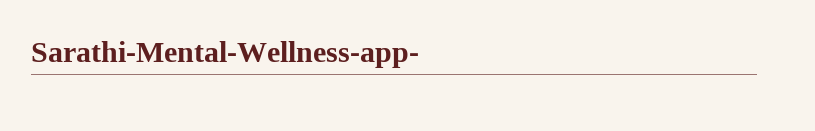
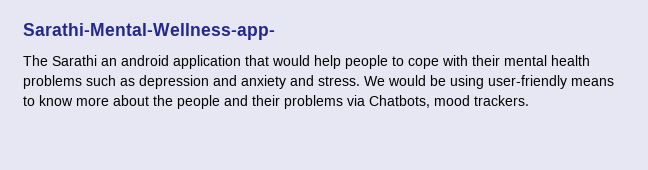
+ The Sarathi an android application that would help people to cope with their mental health problems such as depression and anxiety and stress. We would be using user-friendly means to know more about the people and their problems via Chatbots, mood trackers.

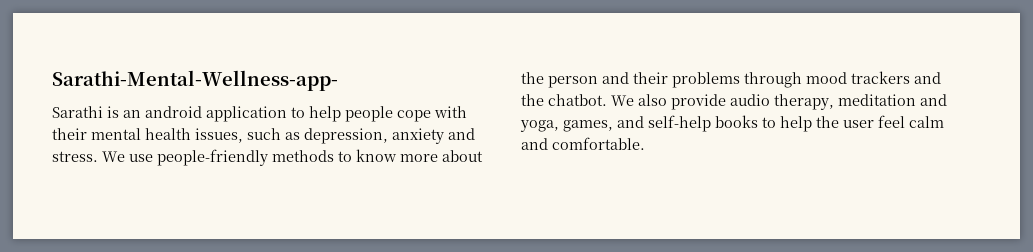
- The Sarathi an android application that would help people to cope with their mental health problems such as depression and anxiety and stress.
+ Sarathi is an android application to help people cope with their mental health issues, such as depression, anxiety and stress.
- We would be using user-friendly means to know more about the people and their problems via Chatbots, mood trackers.
+ We use people-friendly methods to know more about the person and their problems through mood trackers and the chatbot. We also provide audio therapy, meditation and yoga, games, and self-help books to help the user feel calm and comfortable.

